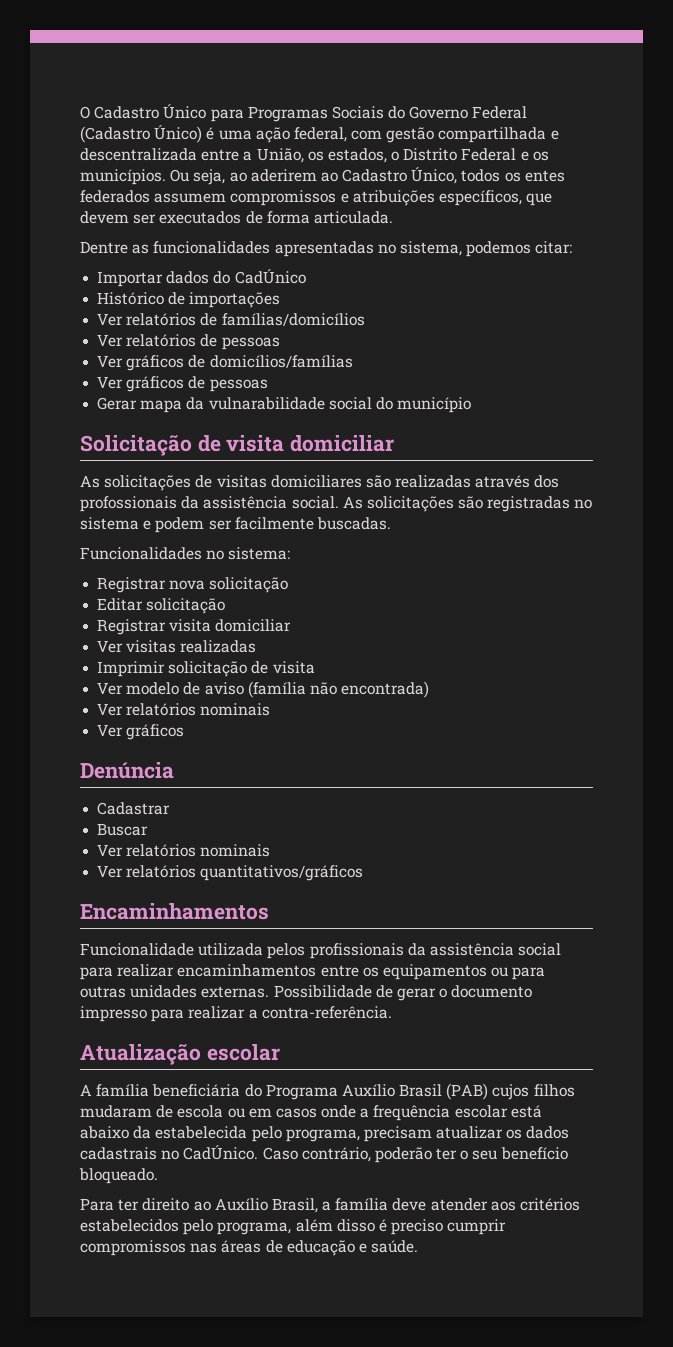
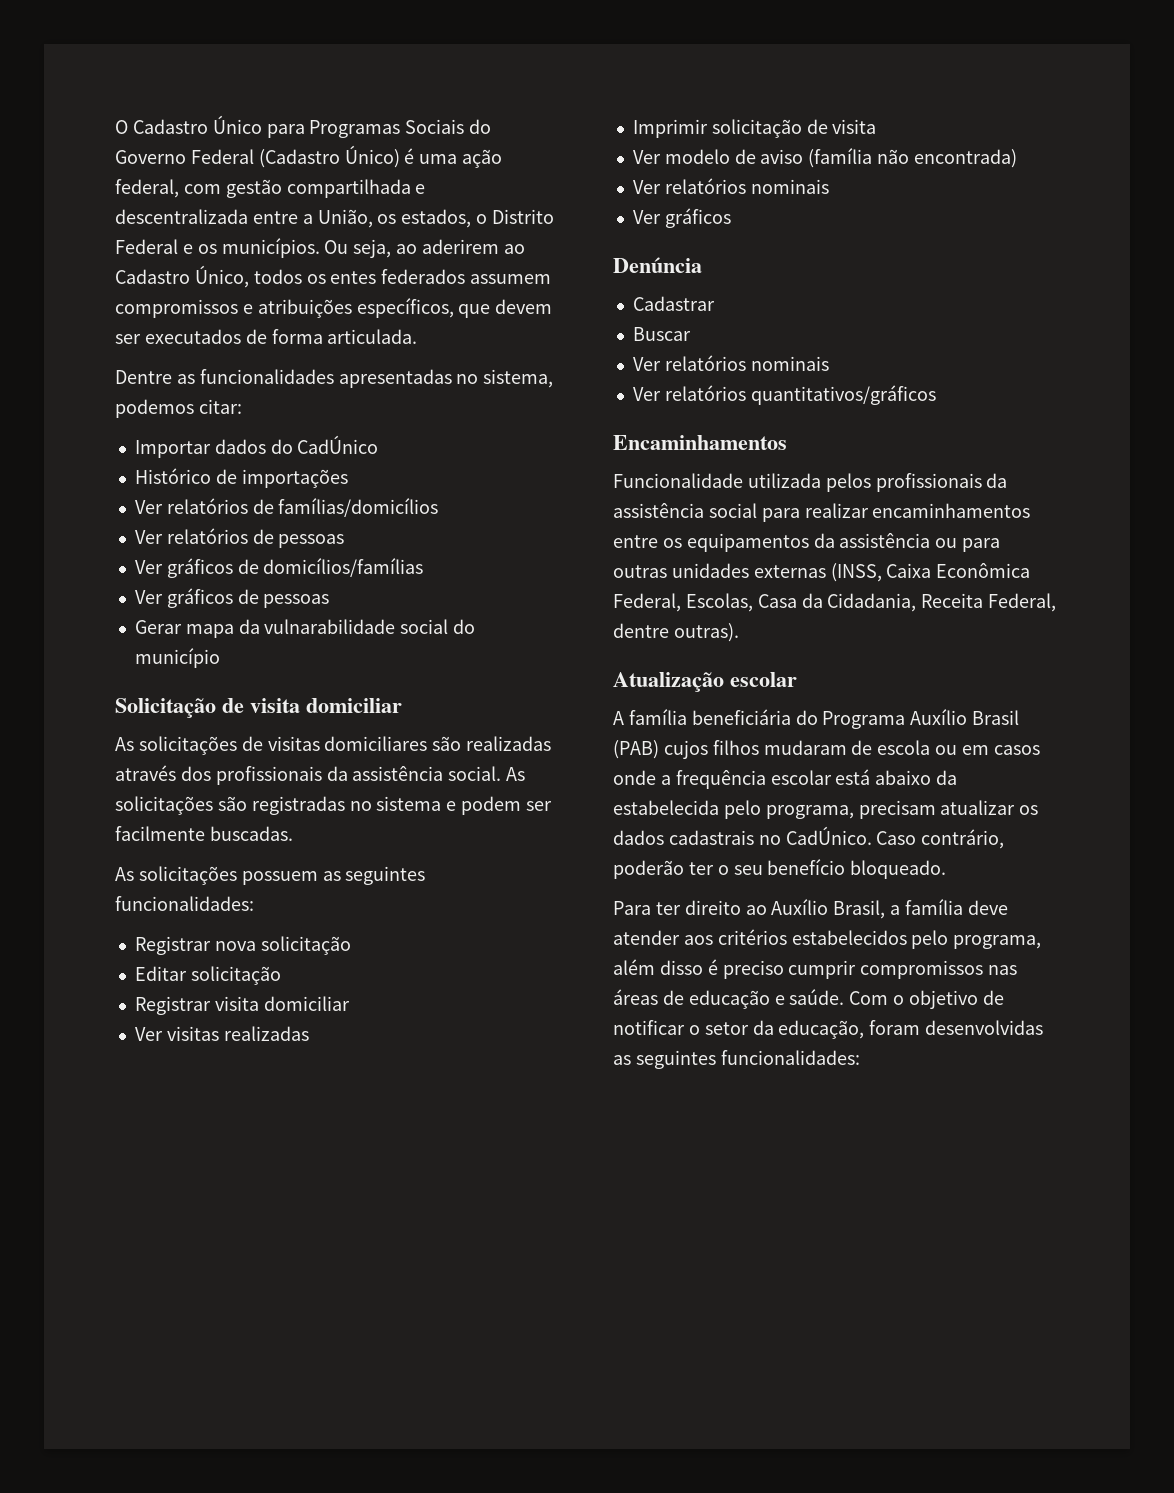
- As solicitações de visitas domiciliares são realizadas através dos profossionais da assistência social.
+ As solicitações de visitas domiciliares são realizadas através dos profissionais da assistência social.
- Funcionalidades no sistema:
+ As solicitações possuem as seguintes funcionalidades:
- Funcionalidade utilizada pelos profissionais da assistência social para realizar encaminhamentos entre os equipamentos ou para outras unidades externas. Possibilidade de gerar o documento impresso para realizar a contra-referência.
+ Funcionalidade utilizada pelos profissionais da assistência social para realizar encaminhamentos entre os equipamentos da assistência ou para outras unidades externas (INSS, Caixa Econômica Federal, Escolas, Casa da Cidadania, Receita Federal, dentre outras).
+ Com o objetivo de notificar o setor da educação, foram desenvolvidas as seguintes funcionalidades:

